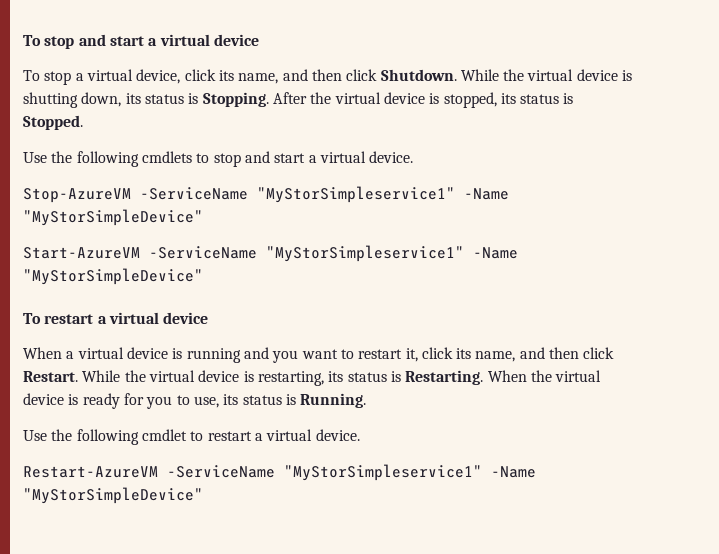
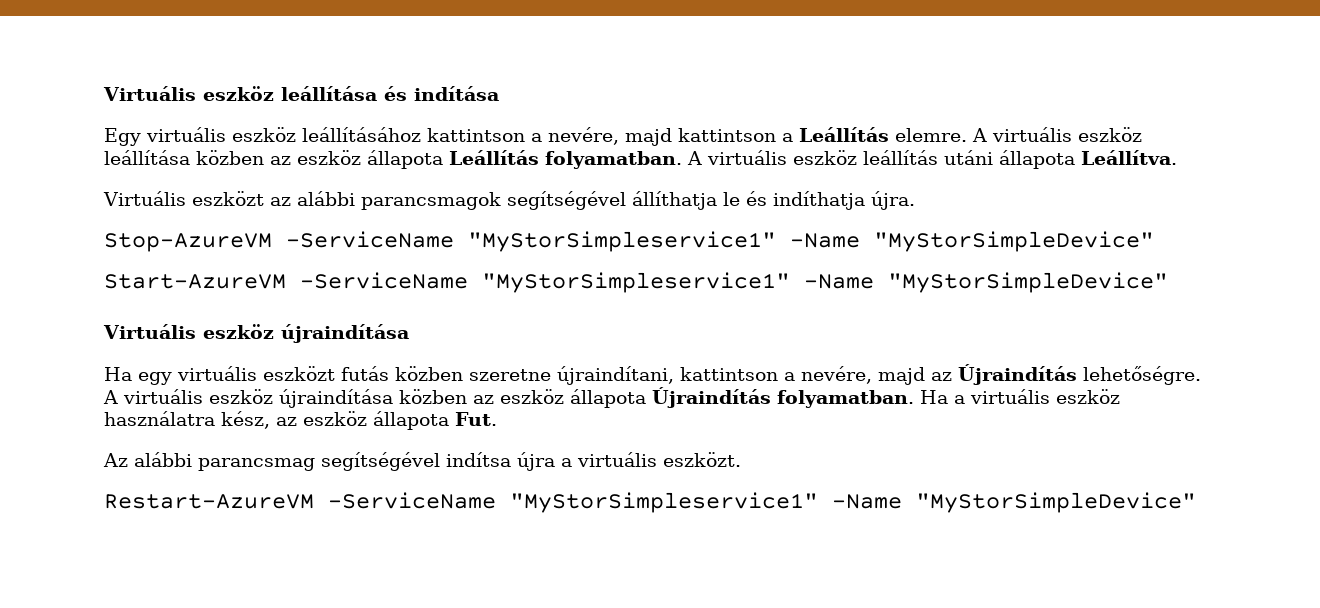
- To stop and start a virtual device
- To stop a virtual device, click its name, and then click Shutdown. While the virtual device is shutting down, its status is Stopping. After the virtual device is stopped, its status is Stopped.
- Use the following cmdlets to stop and start a virtual device.
+ Virtuális eszköz leállítása és indítása
+ Egy virtuális eszköz leállításához kattintson a nevére, majd kattintson a Leállítás elemre. A virtuális eszköz leállítása közben az eszköz állapota Leállítás folyamatban. A virtuális eszköz leállítás utáni állapota Leállítva.
+ Virtuális eszközt az alábbi parancsmagok segítségével állíthatja le és indíthatja újra.
- To restart a virtual device
- When a virtual device is running and you want to restart it, click its name, and then click Restart. While the virtual device is restarting, its status is Restarting. When the virtual device is ready for you to use, its status is Running.
- Use the following cmdlet to restart a virtual device.
+ Virtuális eszköz újraindítása
+ Ha egy virtuális eszközt futás közben szeretne újraindítani, kattintson a nevére, majd az Újraindítás lehetőségre. A virtuális eszköz újraindítása közben az eszköz állapota Újraindítás folyamatban. Ha a virtuális eszköz használatra kész, az eszköz állapota Fut.
+ Az alábbi parancsmag segítségével indítsa újra a virtuális eszközt.

